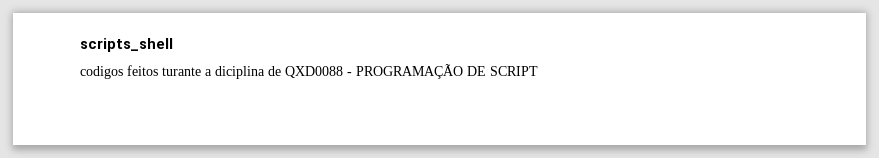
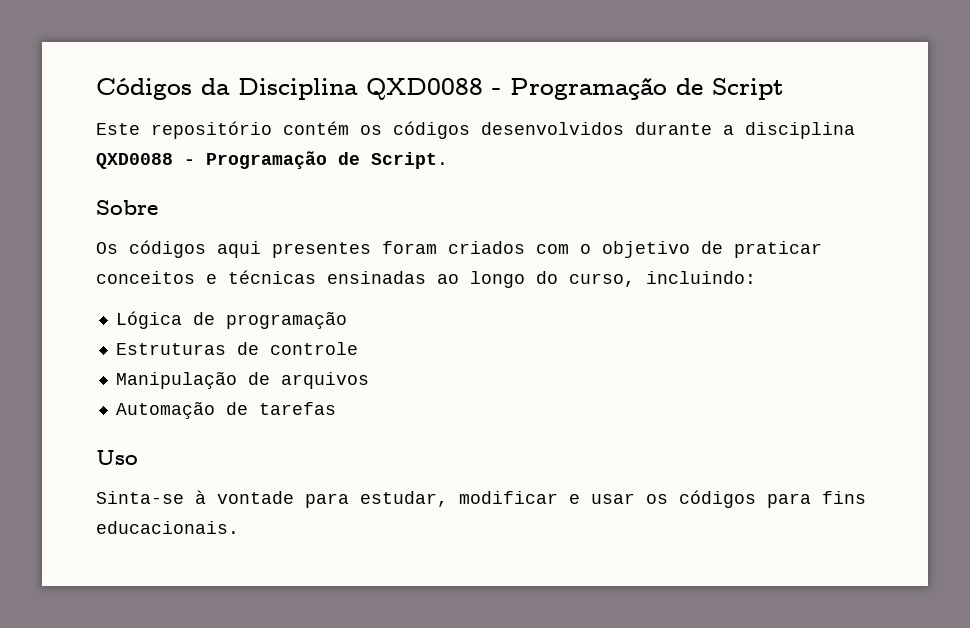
- scripts_shell
- codigos feitos turante a diciplina de QXD0088 - PROGRAMAÇÃO DE SCRIPT
+ Códigos da Disciplina QXD0088 - Programação de Script
+ Este repositório contém os códigos desenvolvidos durante a disciplina QXD0088 - Programação de Script.
+ Sobre
+ Os códigos aqui presentes foram criados com o objetivo de praticar conceitos e técnicas ensinadas ao longo do curso, incluindo:
+ Lógica de programação
+ Estruturas de controle
+ Manipulação de arquivos
+ Automação de tarefas
+ Uso
+ Sinta-se à vontade para estudar, modificar e usar os códigos para fins educacionais.

